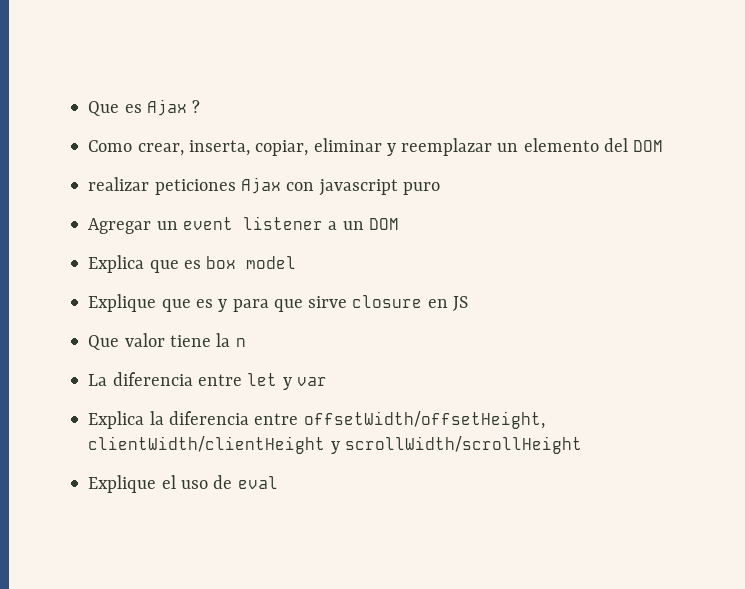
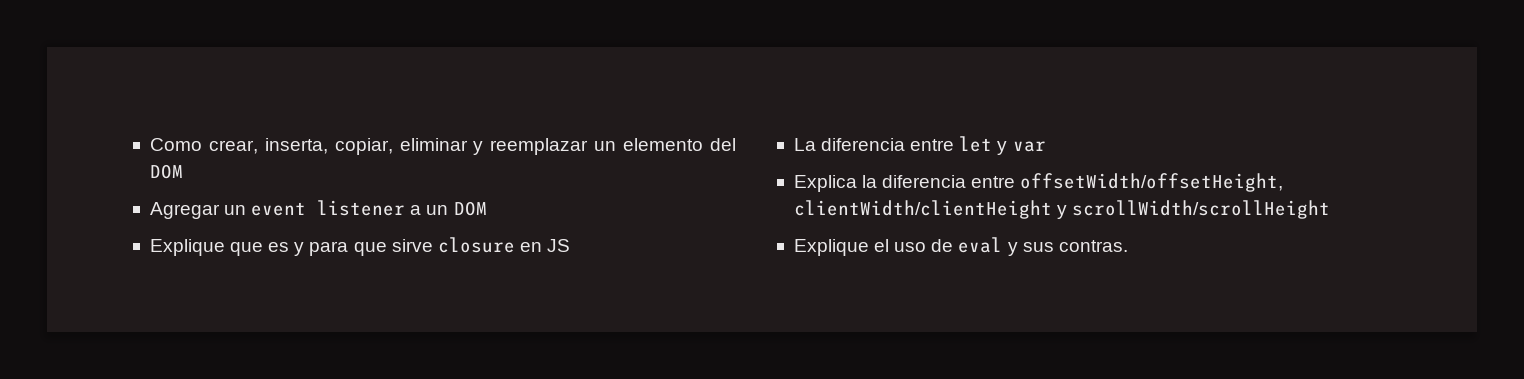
- Que es Ajax ?
- realizar peticiones Ajax con javascript puro
- Explica que es box model
- Que valor tiene la n
- Explique el uso de eval
+ Explique el uso de eval y sus contras.

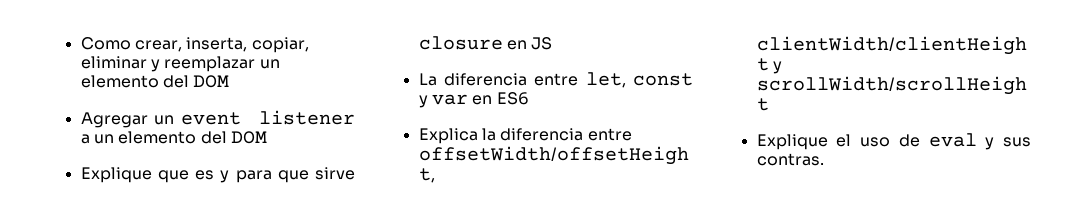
- Agregar un event listener a un DOM
+ Agregar un event listener a un elemento del DOM
- La diferencia entre let y var
+ La diferencia entre let, const y var en ES6

